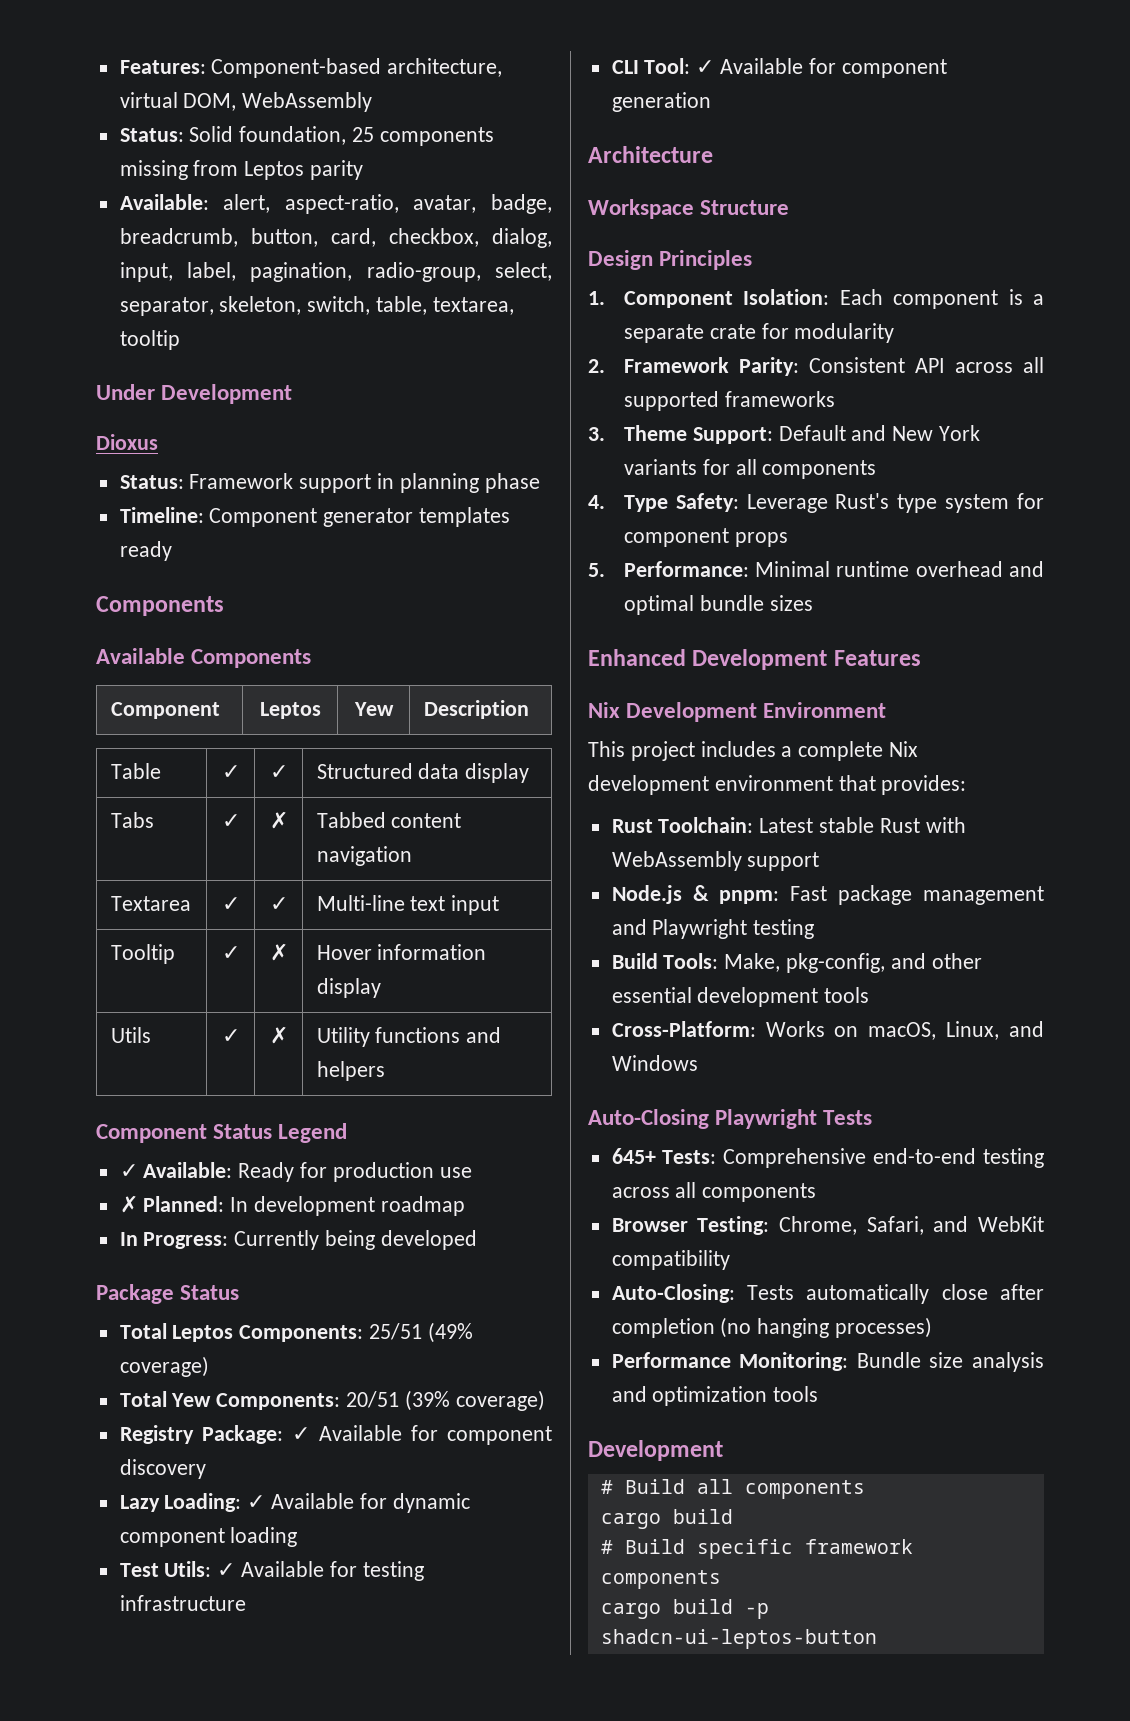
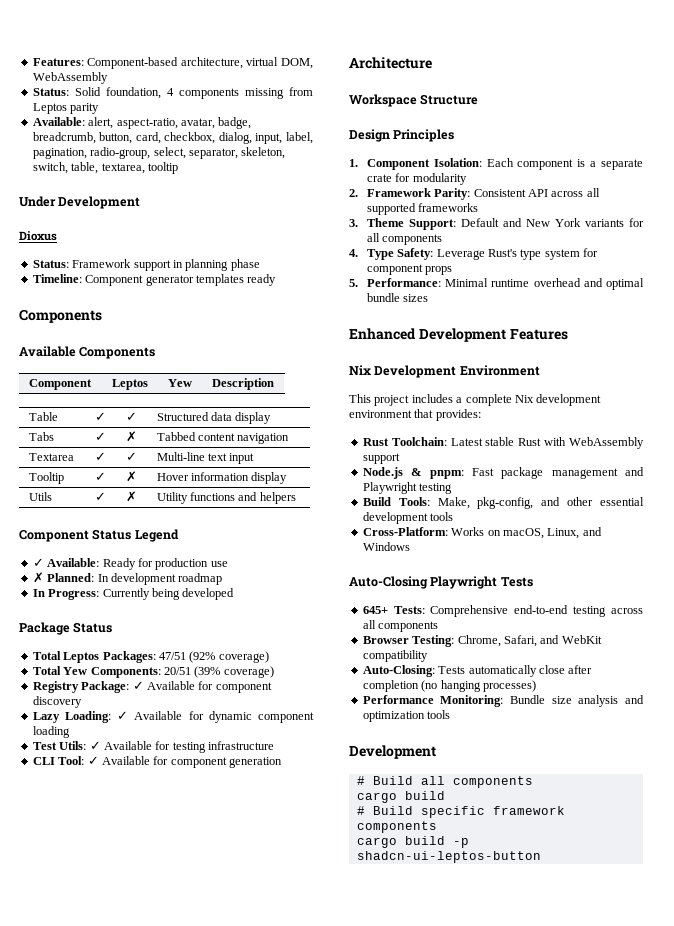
- Status: Solid foundation, 25 components missing from Leptos parity
+ Status: Solid foundation, 4 components missing from Leptos parity
- Total Leptos Components: 25/51 (49% coverage)
+ Total Leptos Packages: 47/51 (92% coverage)

